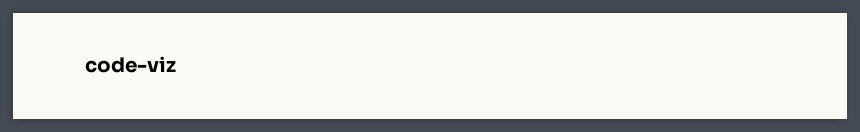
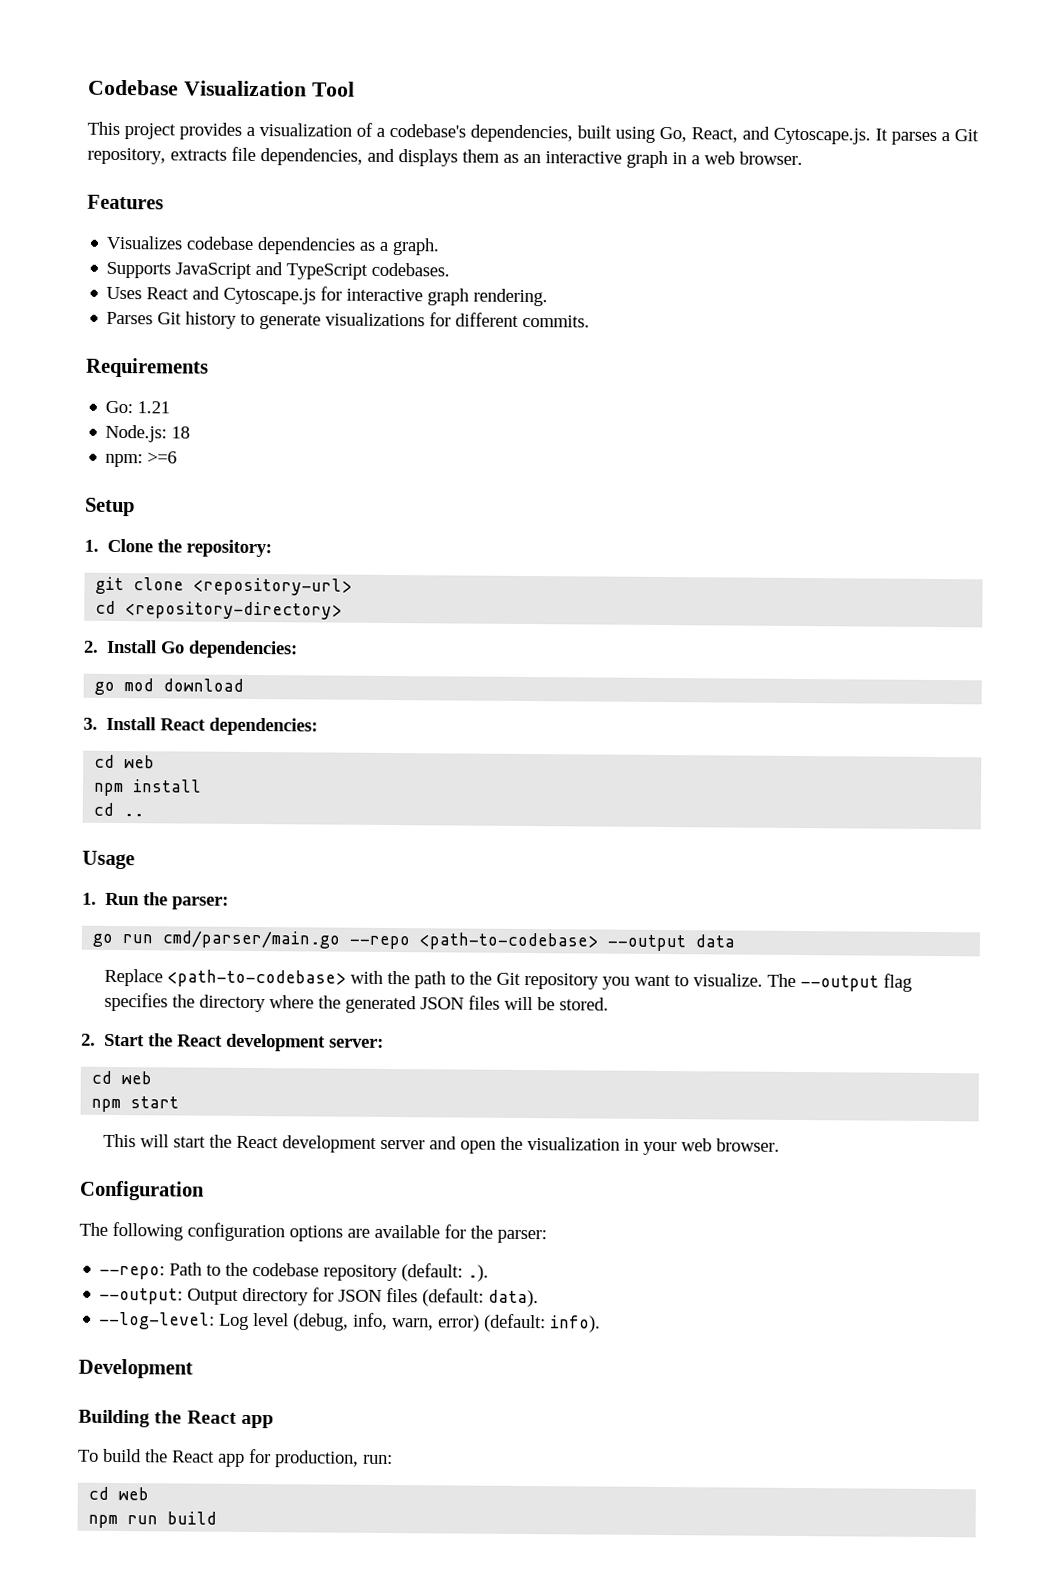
- code-viz
+ Codebase Visualization Tool
+ This project provides a visualization of a codebase's dependencies, built using Go, React, and Cytoscape.js. It parses a Git repository, extracts file dependencies, and displays them as an interactive graph in a web browser.
+ Features
+ Visualizes codebase dependencies as a graph.
+ Supports JavaScript and TypeScript codebases.
+ Uses React and Cytoscape.js for interactive graph rendering.
+ Parses Git history to generate visualizations for different commits.
+ Requirements
+ Go: 1.21
+ Node.js: 18
+ npm: >=6
+ Setup
+ 1. Clone the repository:
+ git clone <repository-url>
+ cd <repository-directory>
+ 2. Install Go dependencies:
+ go mod download
+ 3. Install React dependencies:
+ cd web
+ npm install
+ cd ..
+ Usage
+ 1. Run the parser:
+ go run cmd/parser/main.go --repo <path-to-codebase> --output data
+ Replace <path-to-codebase> with the path to the Git repository you want to visualize. The --output flag specifies the directory where the generated JSON files will be stored.
+ 2. Start the React development server:
+ cd web
+ npm start
+ This will start the React development server and open the visualization in your web browser.
+ Configuration
+ The following configuration options are available for the parser:
+ --repo: Path to the codebase repository (default: .).
+ --output: Output directory for JSON files (default: data).
+ --log-level: Log level (debug, info, warn, error) (default: info).
+ Development
+ Building the React app
+ To build the React app for production, run:
+ cd web
+ npm run build

